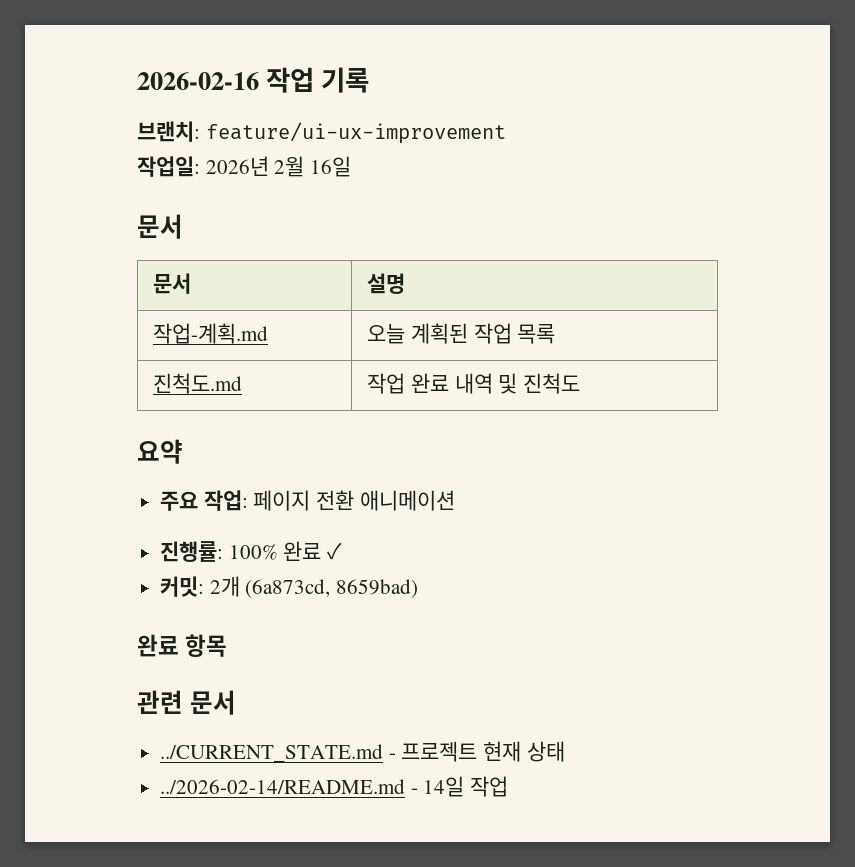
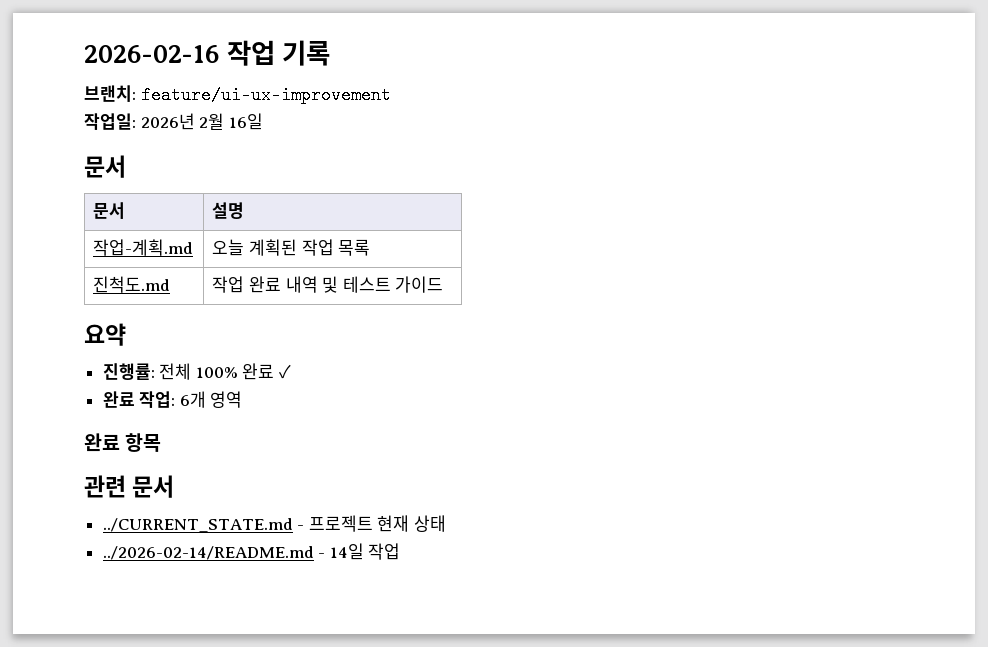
- 진척도.md | 작업 완료 내역 및 진척도
+ 진척도.md | 작업 완료 내역 및 테스트 가이드
- 주요 작업: 페이지 전환 애니메이션
- 진행률: 100% 완료 ✓
+ 진행률: 전체 100% 완료 ✓
- 커밋: 2개 (6a873cd, 8659bad)
+ 완료 작업: 6개 영역

